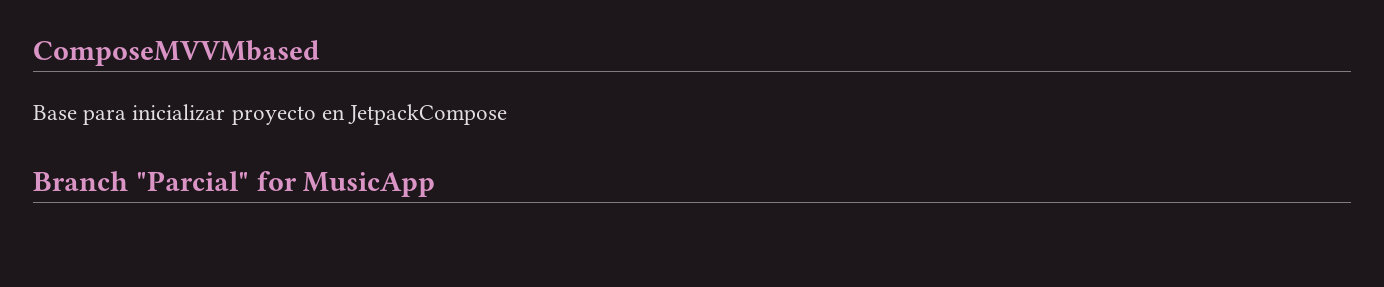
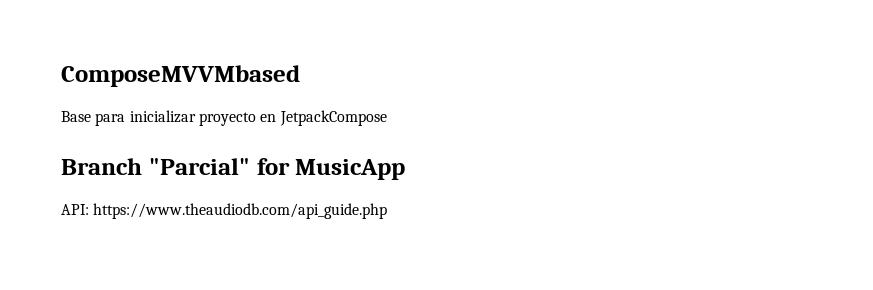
+ API: https://www.theaudiodb.com/api_guide.php

